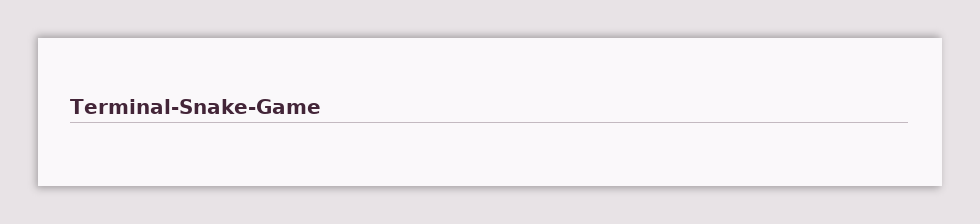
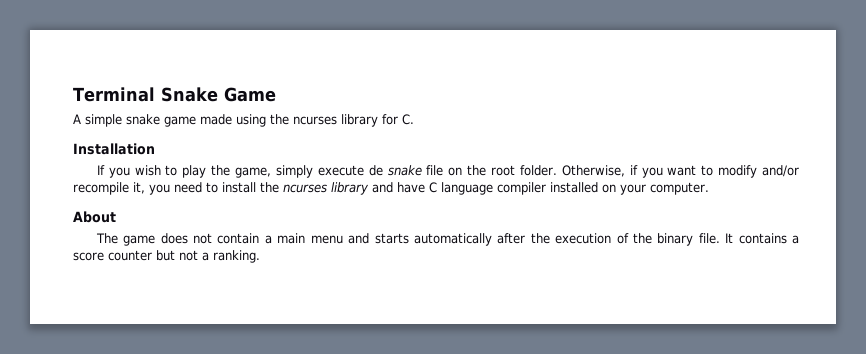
- Terminal-Snake-Game
+ Terminal Snake Game
+ A simple snake game made using the ncurses library for C.
+ Installation
+ If you wish to play the game, simply execute de snake file on the root folder. Otherwise, if you want to modify and/or recompile it, you need to install the ncurses library and have C language compiler installed on your computer.
+ About
+ The game does not contain a main menu and starts automatically after the execution of the binary file. It contains a score counter but not a ranking.

